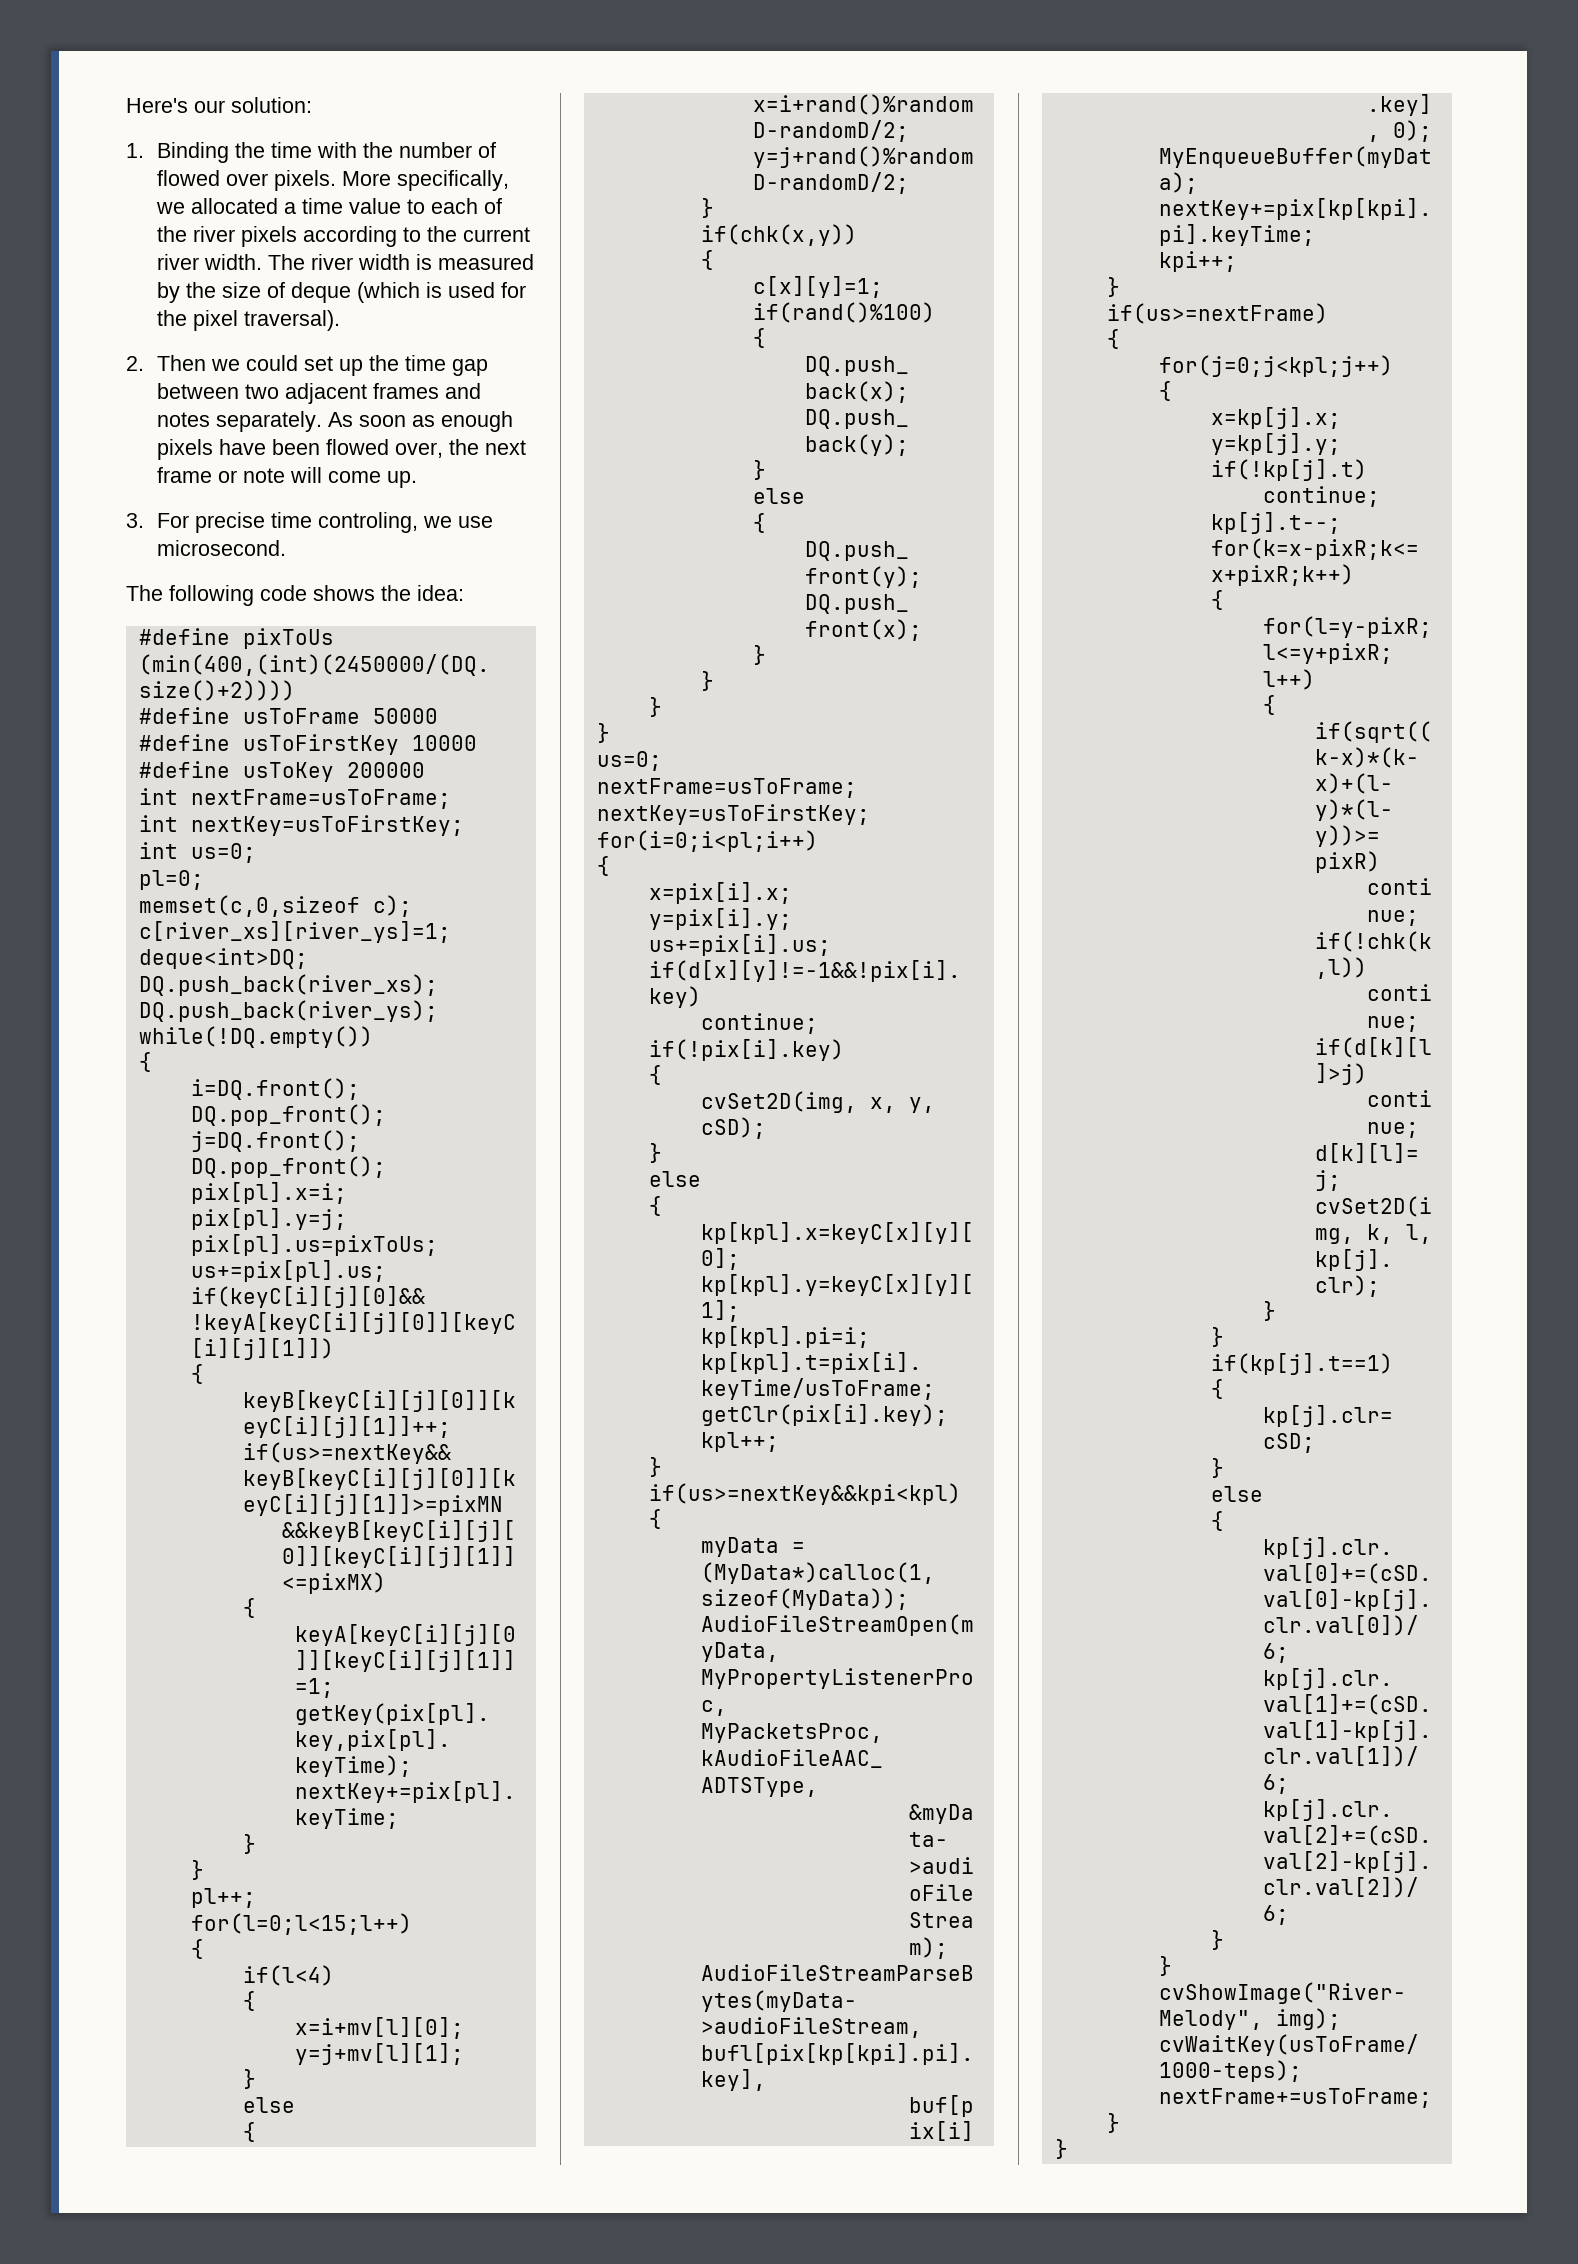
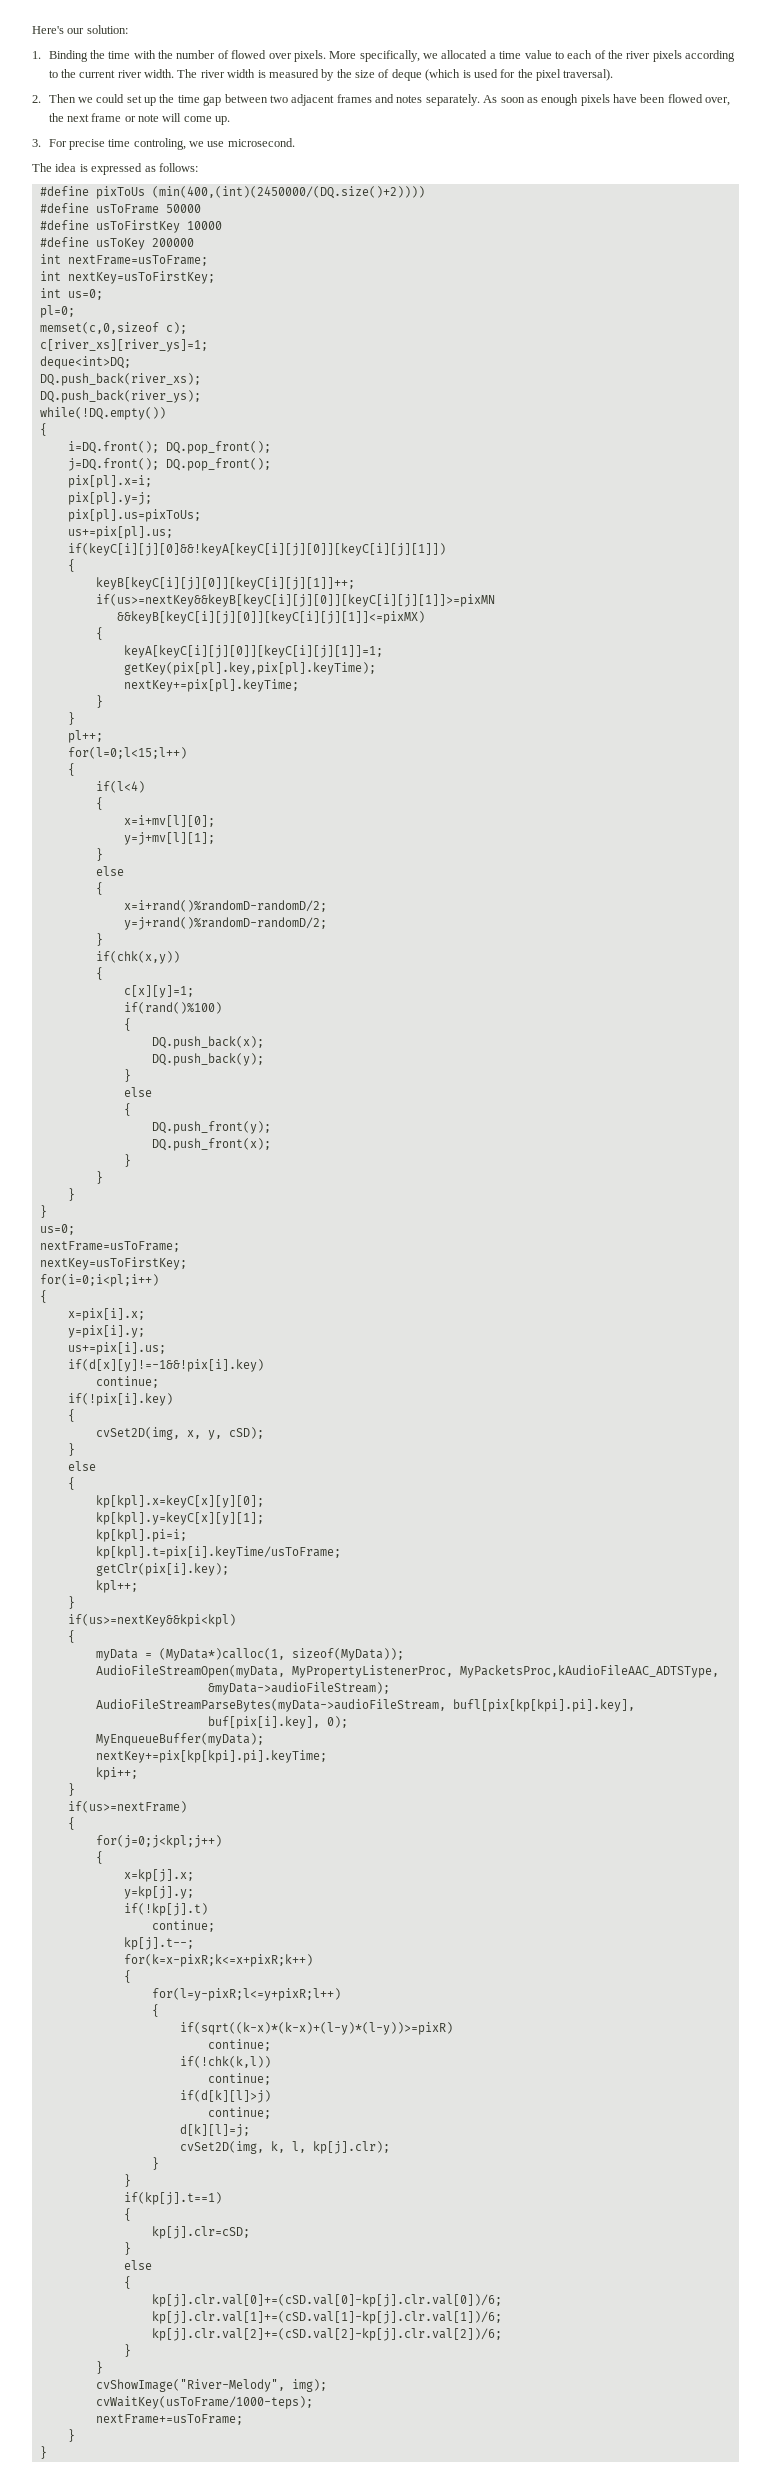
- The following code shows the idea:
+ The idea is expressed as follows:

